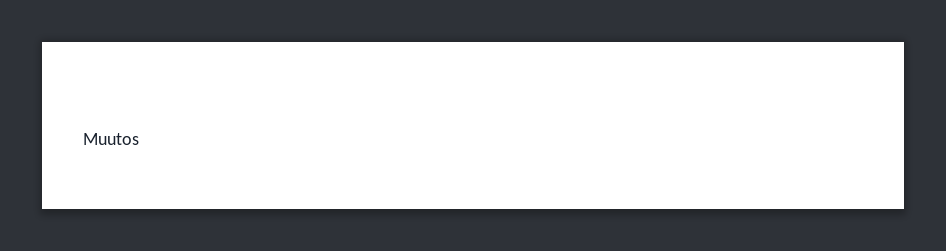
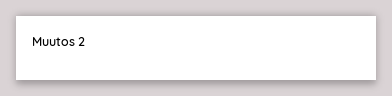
- Muutos
+ Muutos 2

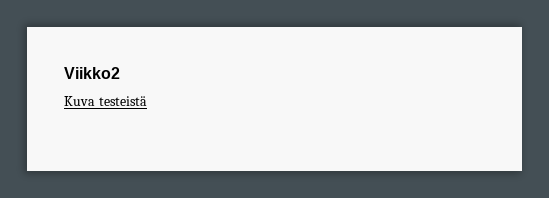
- Muutos 2
+ Viikko2
+ Kuva testeistä

